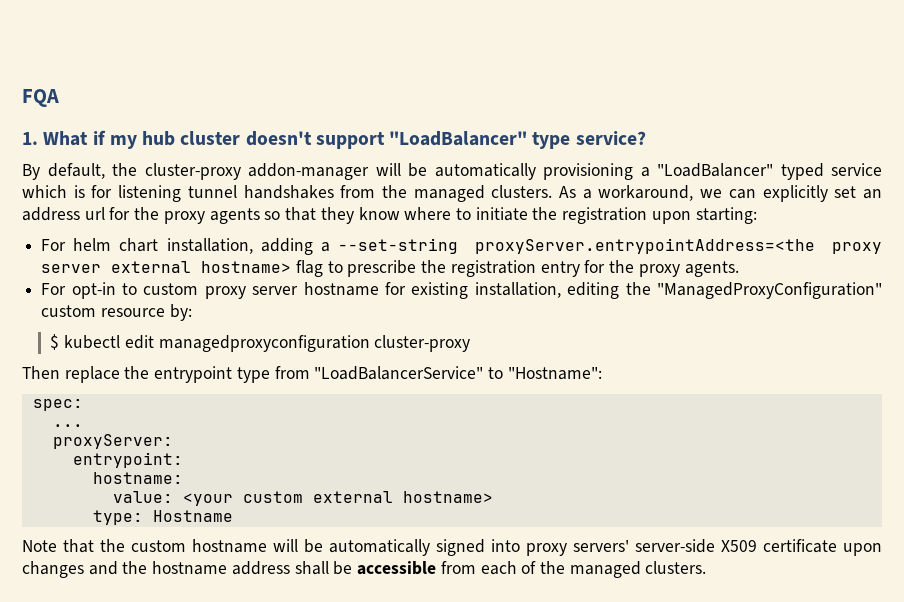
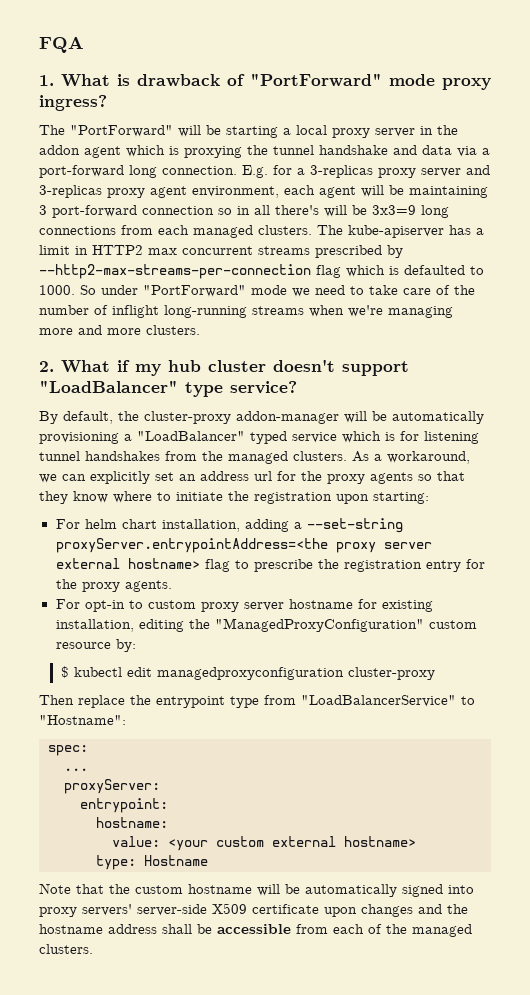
- 1. What if my hub cluster doesn't support "LoadBalancer" type service?
+ 1. What is drawback of "PortForward" mode proxy ingress?
+ The "PortForward" will be starting a local proxy server in the addon agent which is proxying the tunnel handshake and data via a port-forward long connection. E.g. for a 3-replicas proxy server and 3-replicas proxy agent environment, each agent will be maintaining 3 port-forward connection so in all there's will be 3x3=9 long connections from each managed clusters. The kube-apiserver has a limit in HTTP2 max concurrent streams prescribed by --http2-max-streams-per-connection flag which is defaulted to 1000. So under "PortForward" mode we need to take care of the number of inflight long-running streams when we're managing more and more clusters.
+ 2. What if my hub cluster doesn't support "LoadBalancer" type service?

